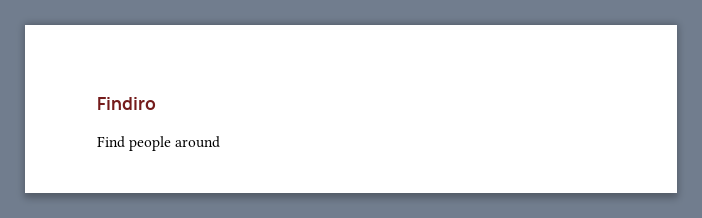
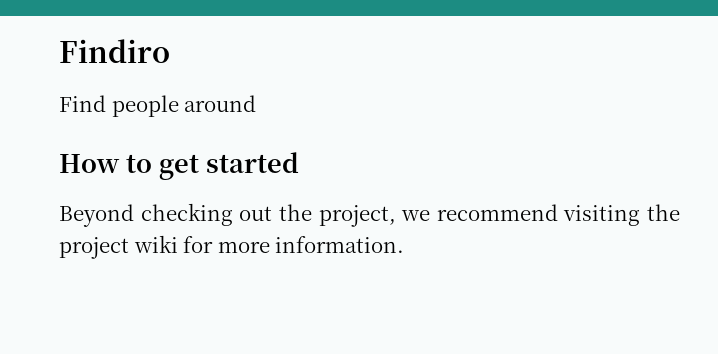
+ How to get started
+ Beyond checking out the project, we recommend visiting the project wiki for more information.

